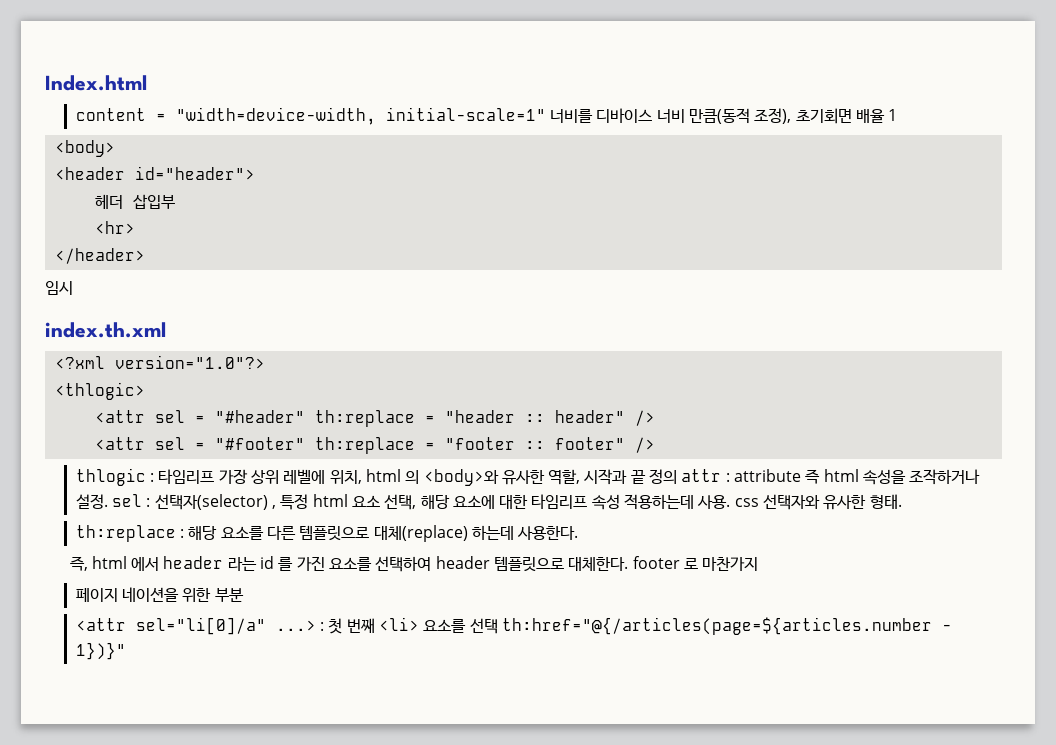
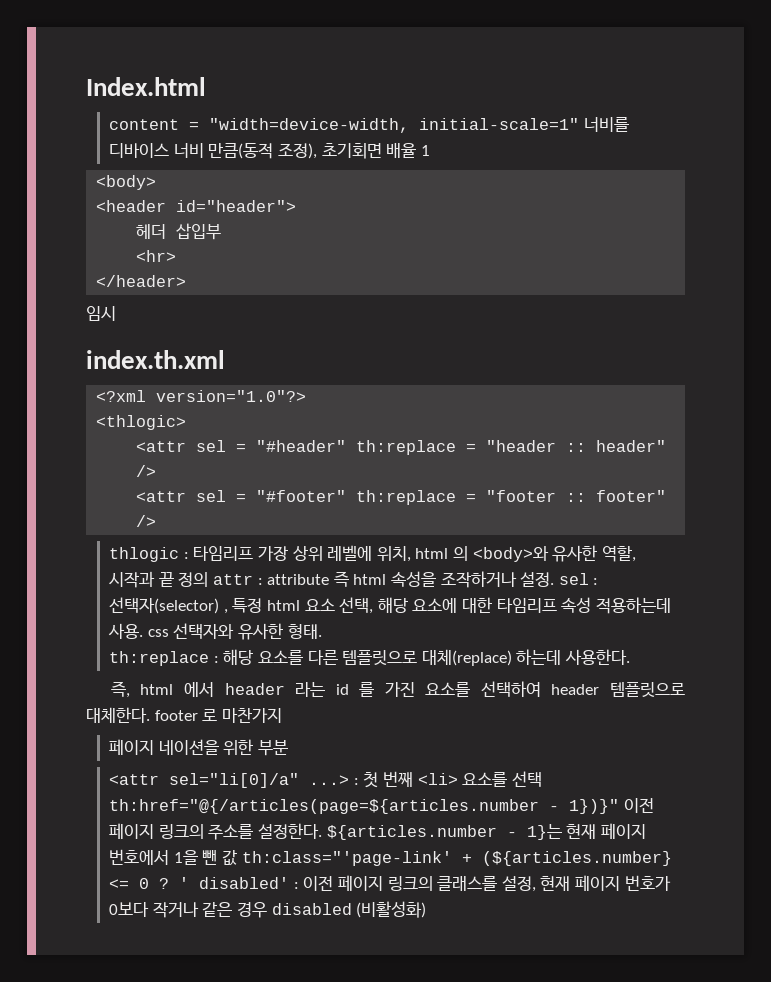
- <attr sel="li[0]/a" ...> : 첫 번째 <li> 요소를 선택 th:href="@{/articles(page=${articles.number - 1})}"
+ <attr sel="li[0]/a" ...> : 첫 번째 <li> 요소를 선택 th:href="@{/articles(page=${articles.number - 1})}" 이전 페이지 링크의 주소를 설정한다. ${articles.number - 1}는 현재 페이지 번호에서 1을 뺀 값 th:class="'page-link' + (${articles.number} <= 0 ? ' disabled' : 이전 페이지 링크의 클래스를 설정, 현재 페이지 번호가 0보다 작거나 같은 경우 disabled (비활성화)

